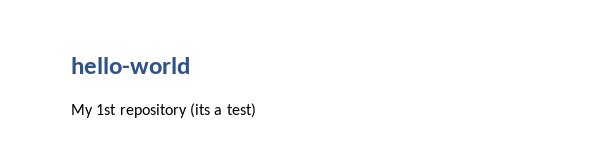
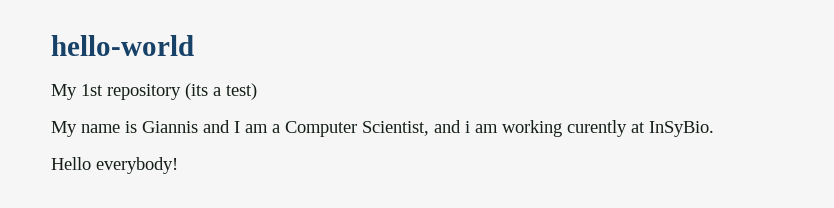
+ My name is Giannis and I am a Computer Scientist, and i am working curently at InSyBio.
+ Hello everybody!

